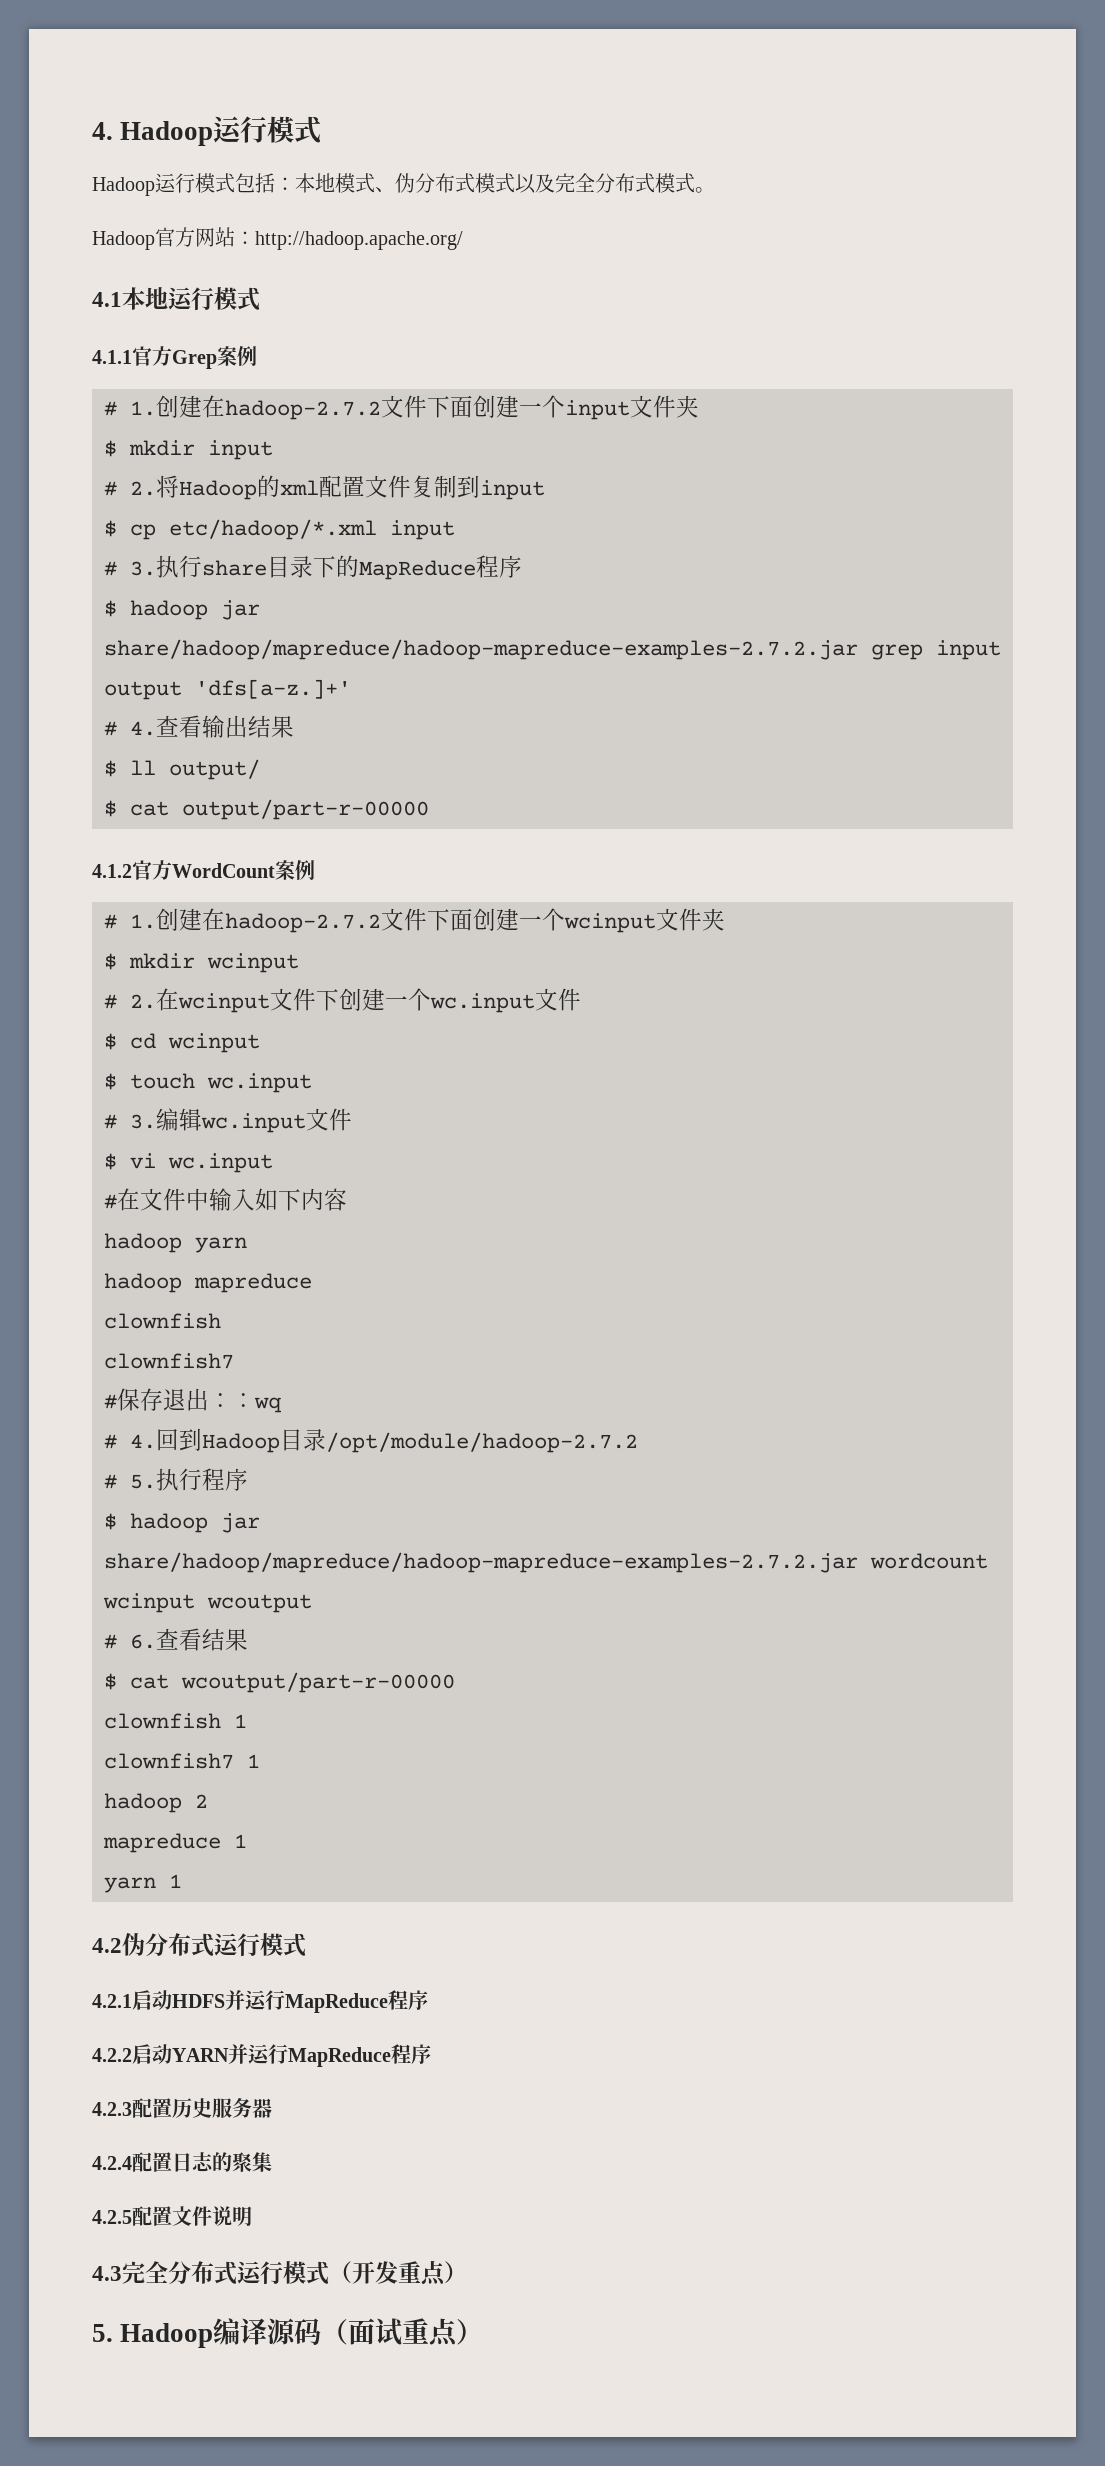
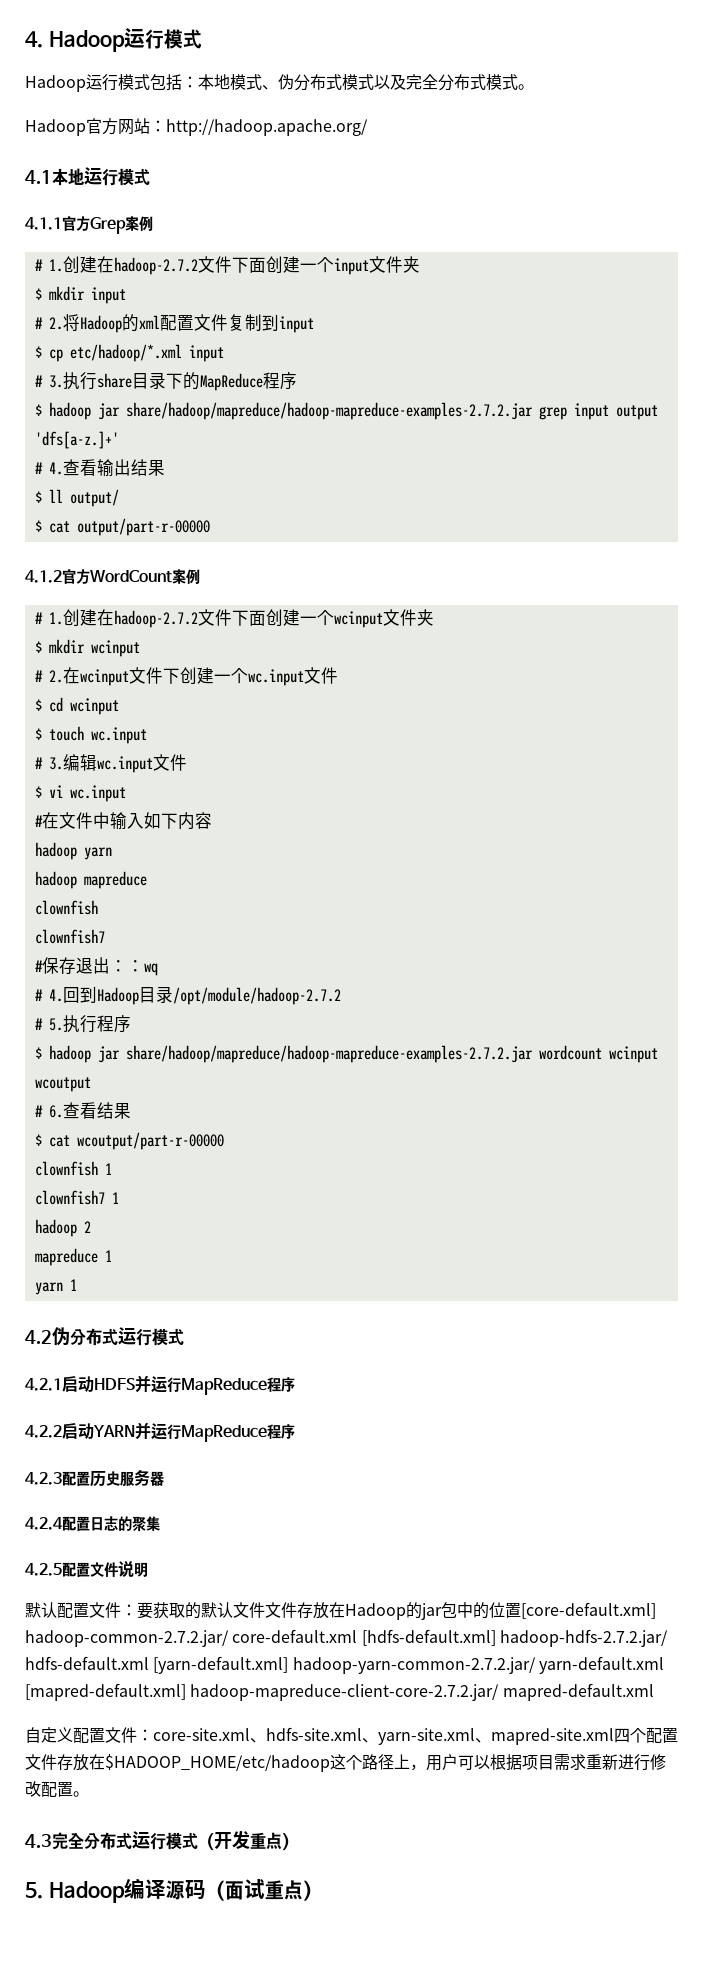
+ 默认配置文件：要获取的默认文件文件存放在Hadoop的jar包中的位置[core-default.xml] hadoop-common-2.7.2.jar/ core-default.xml [hdfs-default.xml] hadoop-hdfs-2.7.2.jar/ hdfs-default.xml [yarn-default.xml] hadoop-yarn-common-2.7.2.jar/ yarn-default.xml [mapred-default.xml] hadoop-mapreduce-client-core-2.7.2.jar/ mapred-default.xml
+ 自定义配置文件：core-site.xml、hdfs-site.xml、yarn-site.xml、mapred-site.xml四个配置文件存放在$HADOOP_HOME/etc/hadoop这个路径上，用户可以根据项目需求重新进行修改配置。

